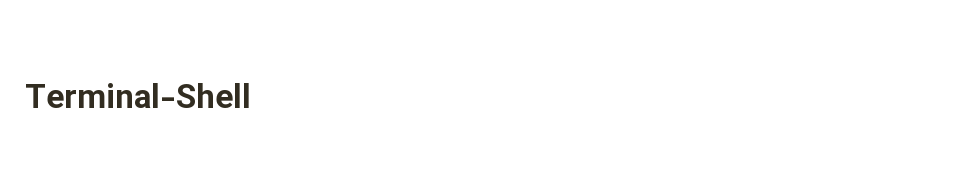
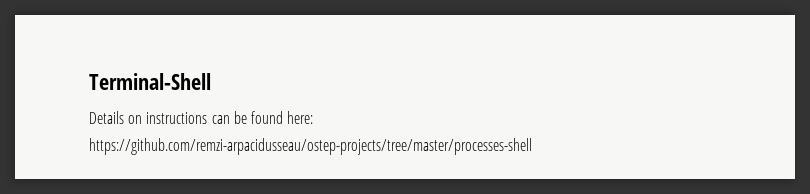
+ Details on instructions can be found here: https://github.com/remzi-arpacidusseau/ostep-projects/tree/master/processes-shell

